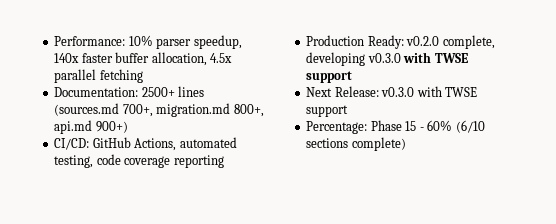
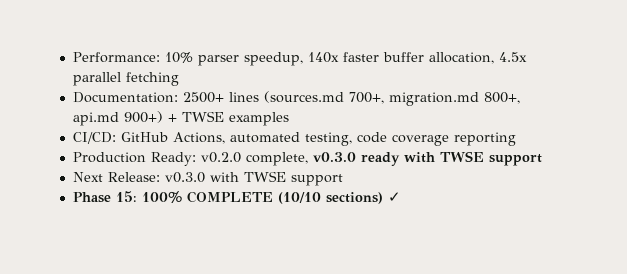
- Documentation: 2500+ lines (sources.md 700+, migration.md 800+, api.md 900+)
+ Documentation: 2500+ lines (sources.md 700+, migration.md 800+, api.md 900+) + TWSE examples
- Production Ready: v0.2.0 complete, developing v0.3.0 with TWSE support
+ Production Ready: v0.2.0 complete, v0.3.0 ready with TWSE support
- Percentage: Phase 15 - 60% (6/10 sections complete)
+ Phase 15: 100% COMPLETE (10/10 sections) ✓

